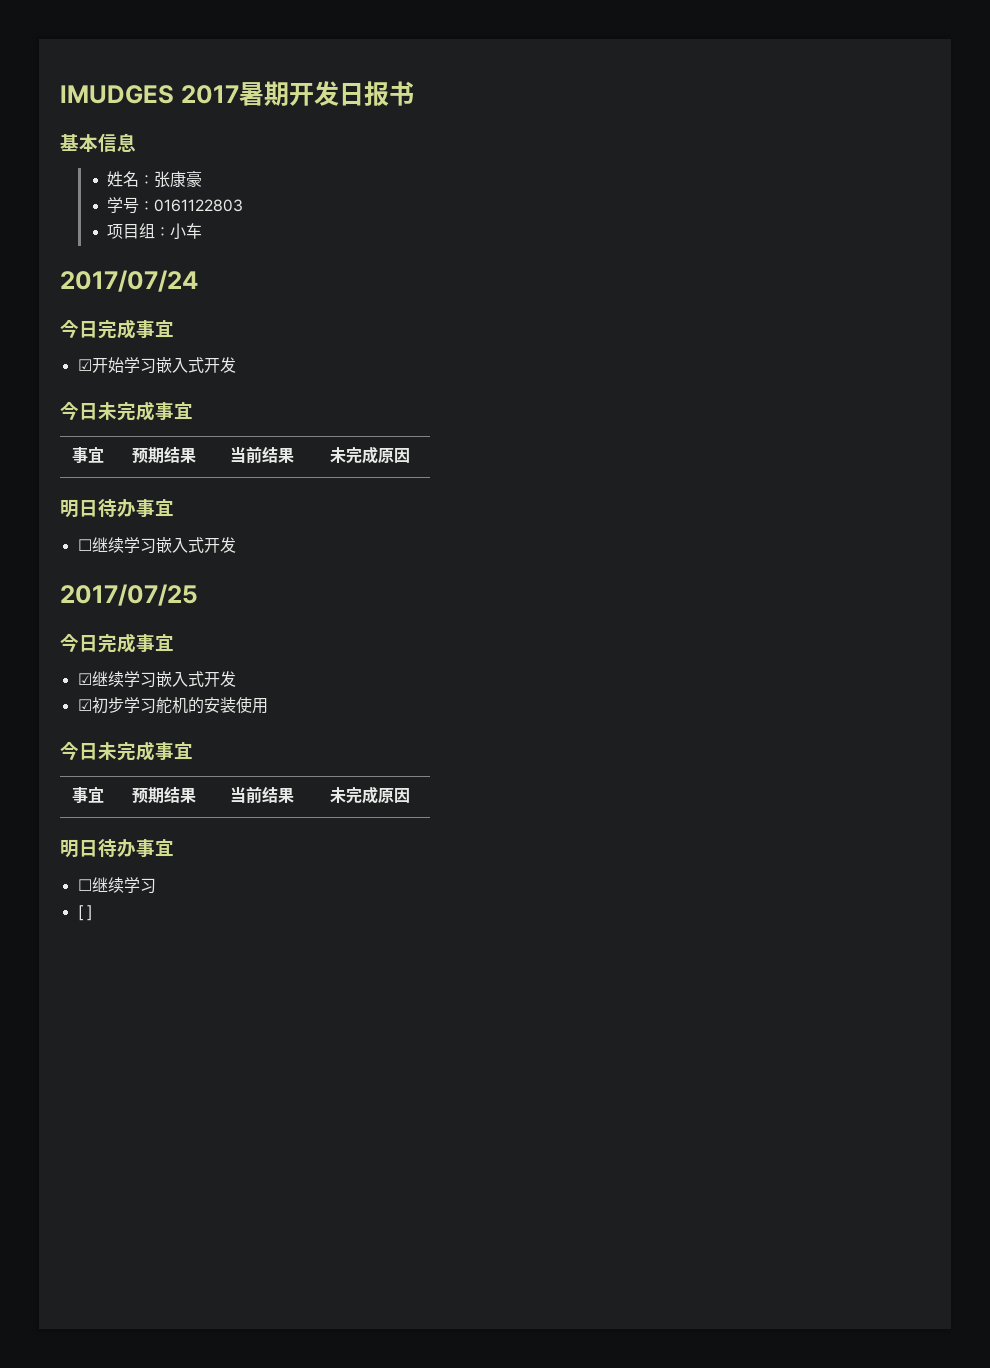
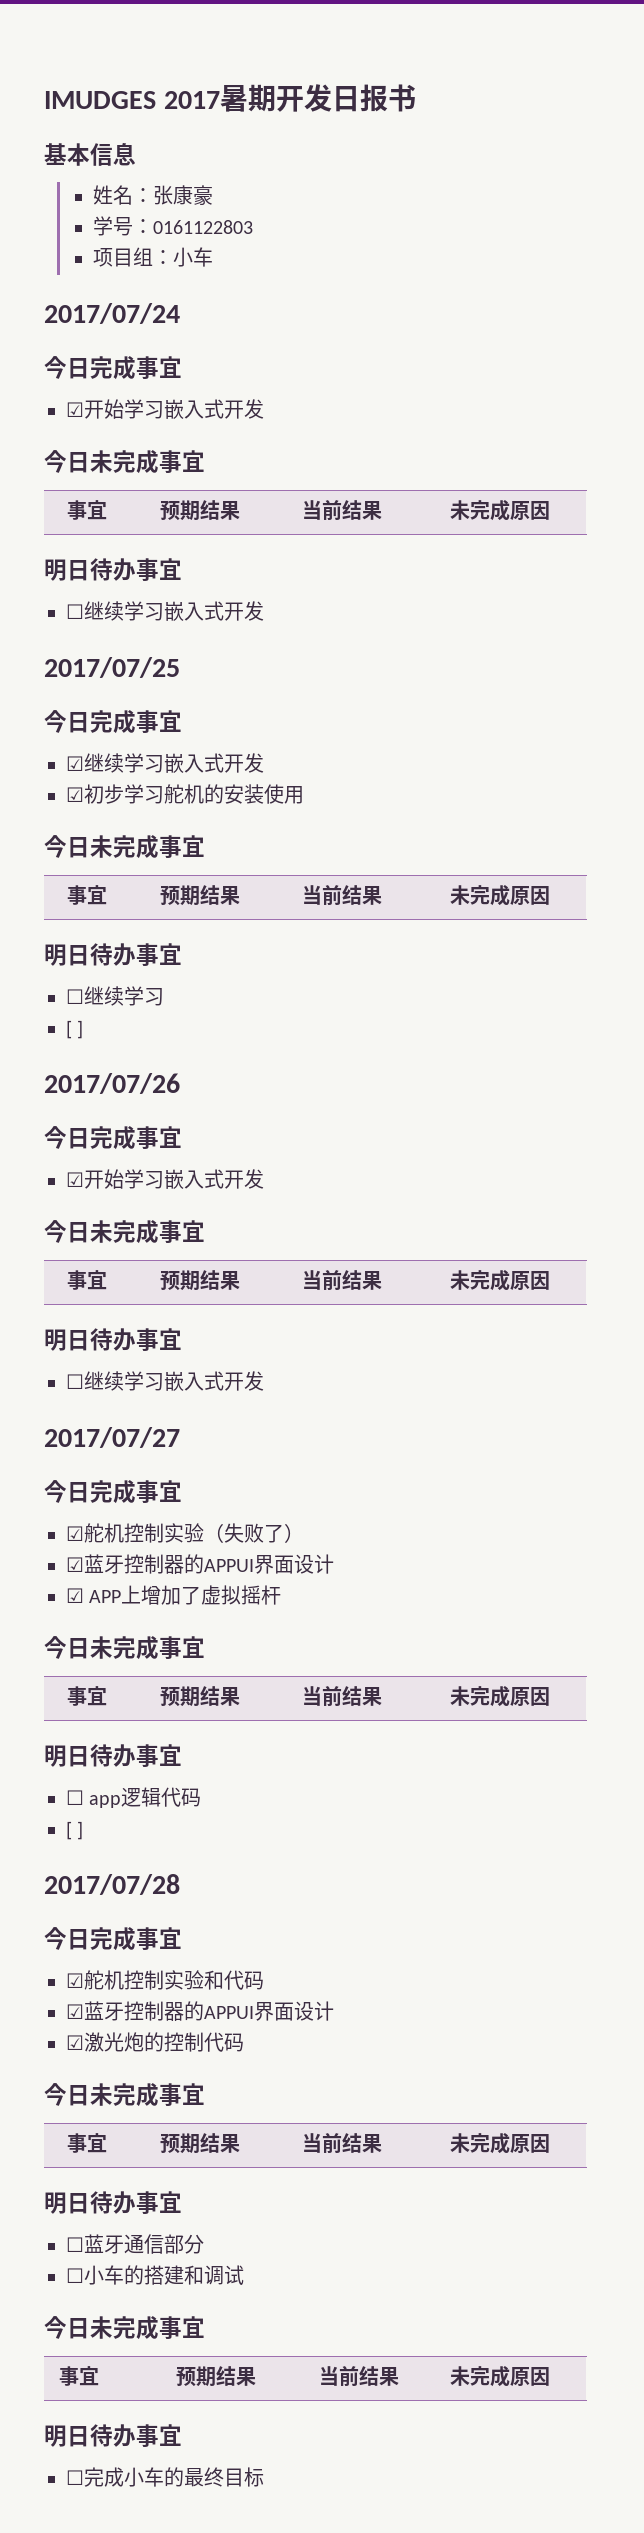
+ 2017/07/26
+ 今日完成事宜
+ ☑开始学习嵌入式开发
+ 今日未完成事宜
+ 事宜 | 预期结果 | 当前结果 | 未完成原因
+ 明日待办事宜
+ ☐继续学习嵌入式开发
+ 2017/07/27
+ 今日完成事宜
+ ☑舵机控制实验（失败了）
+ ☑蓝牙控制器的APPUI界面设计
+ ☑ APP上增加了虚拟摇杆
+ 今日未完成事宜
+ 事宜 | 预期结果 | 当前结果 | 未完成原因
+ 明日待办事宜
+ ☐ app逻辑代码
+ [ ]
+ 2017/07/28
+ 今日完成事宜
+ ☑舵机控制实验和代码
+ ☑蓝牙控制器的APPUI界面设计
+ ☑激光炮的控制代码
+ 今日未完成事宜
+ 事宜 | 预期结果 | 当前结果 | 未完成原因
+ 明日待办事宜
+ ☐蓝牙通信部分
+ ☐小车的搭建和调试
+ 今日未完成事宜
+ 事宜 | 预期结果 | 当前结果 | 未完成原因
+ 明日待办事宜
+ ☐完成小车的最终目标

